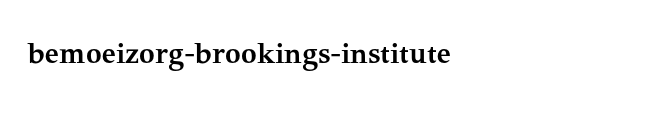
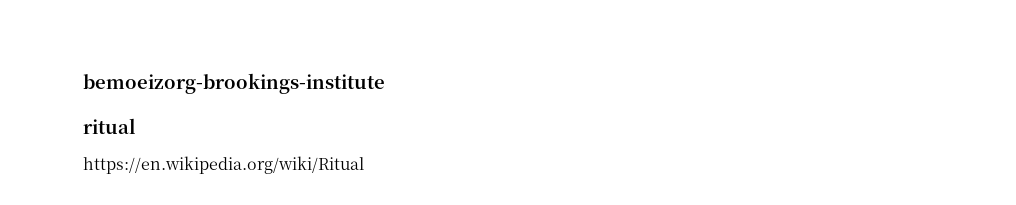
+ ritual
+ https://en.wikipedia.org/wiki/Ritual

